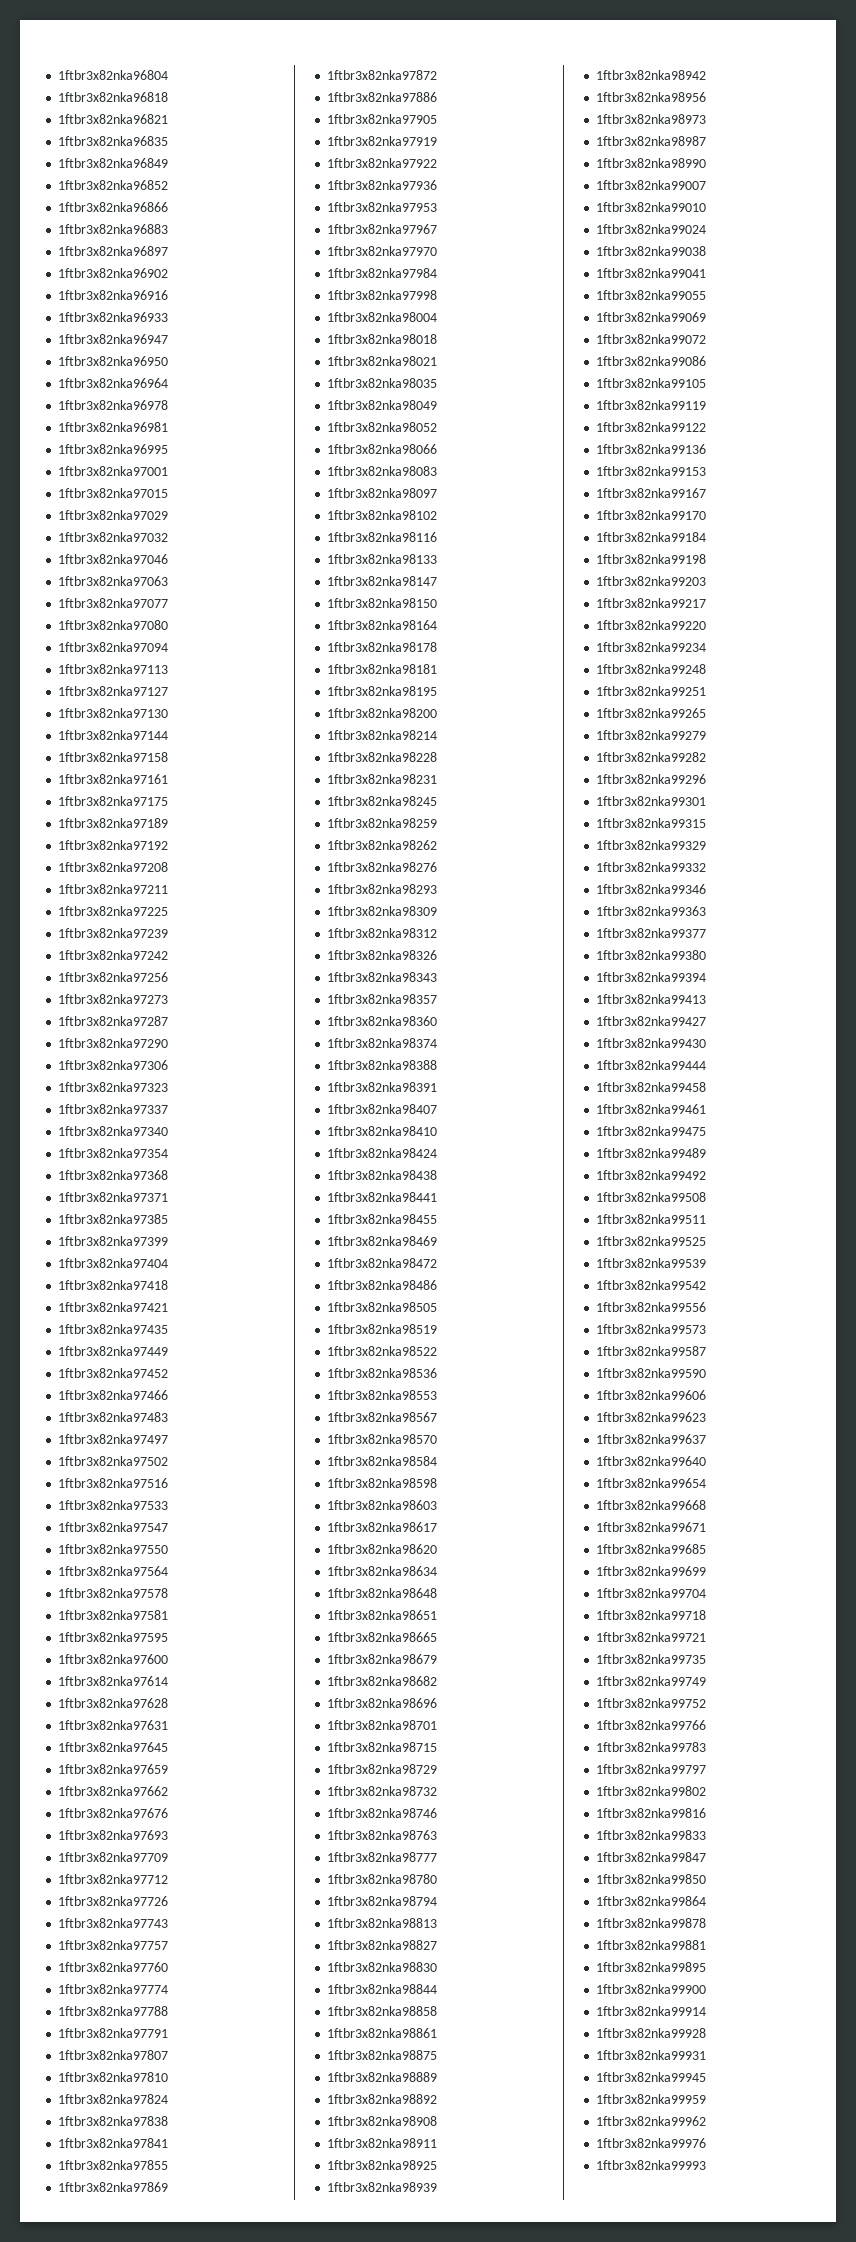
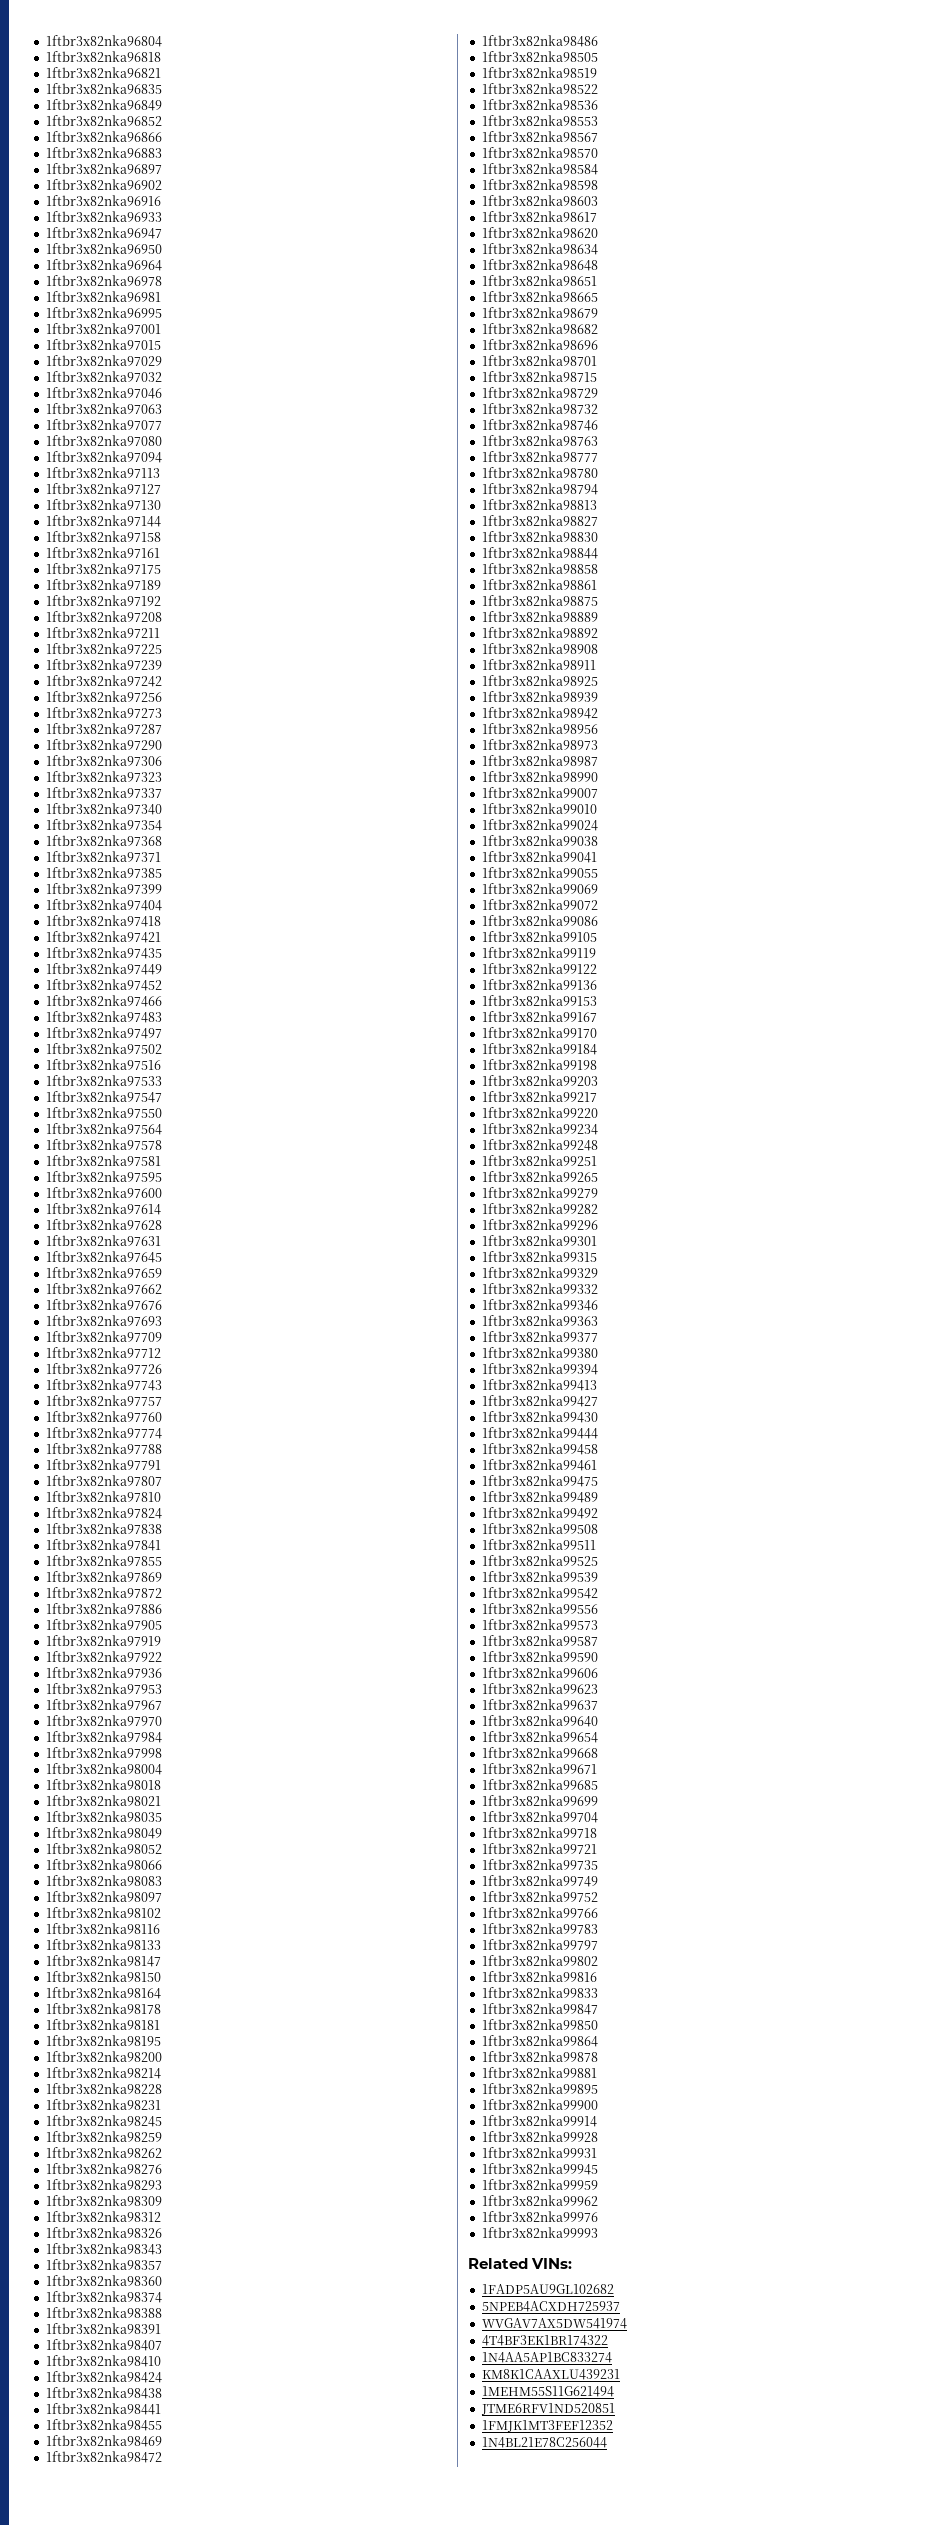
+ Related VINs:
+ 1FADP5AU9GL102682
+ 5NPEB4ACXDH725937
+ WVGAV7AX5DW541974
+ 4T4BF3EK1BR174322
+ 1N4AA5AP1BC833274
+ KM8K1CAAXLU439231
+ 1MEHM55S11G621494
+ JTME6RFV1ND520851
+ 1FMJK1MT3FEF12352
+ 1N4BL21E78C256044

